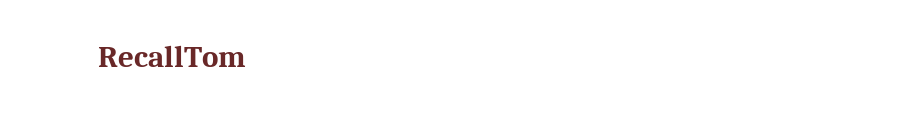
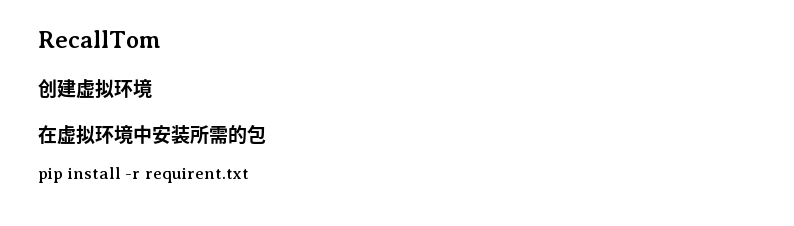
+ 创建虚拟环境
+ 在虚拟环境中安装所需的包
+ pip install -r requirent.txt

